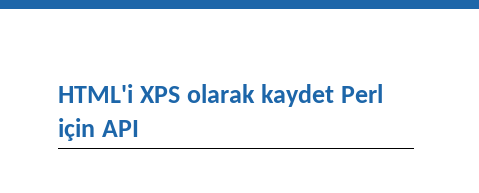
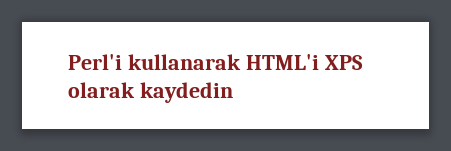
- HTML'i XPS olarak kaydet Perl için API
+ Perl'i kullanarak HTML'i XPS olarak kaydedin

